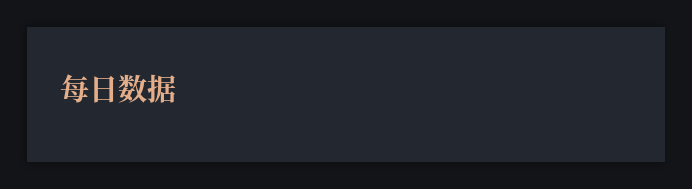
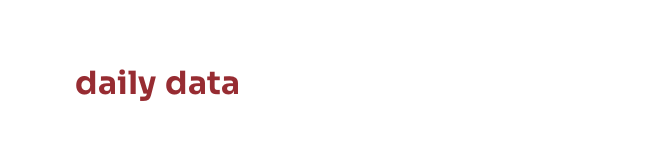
- 每日数据
+ daily data

